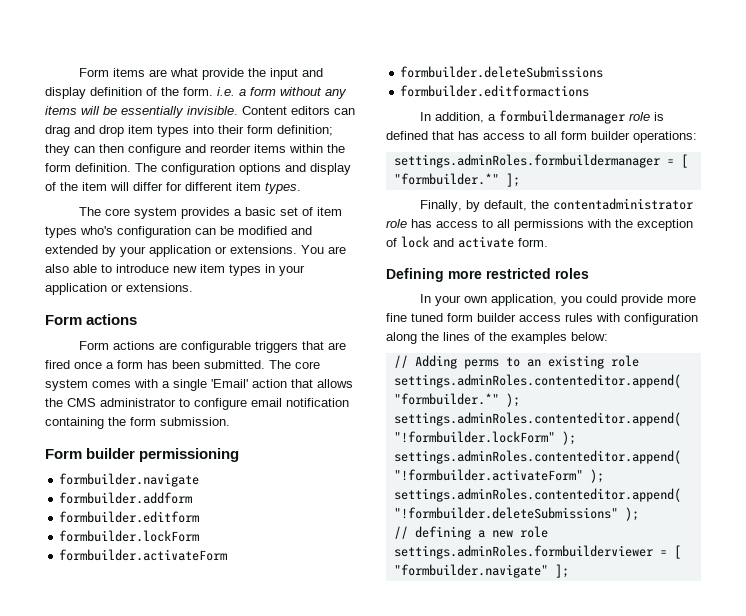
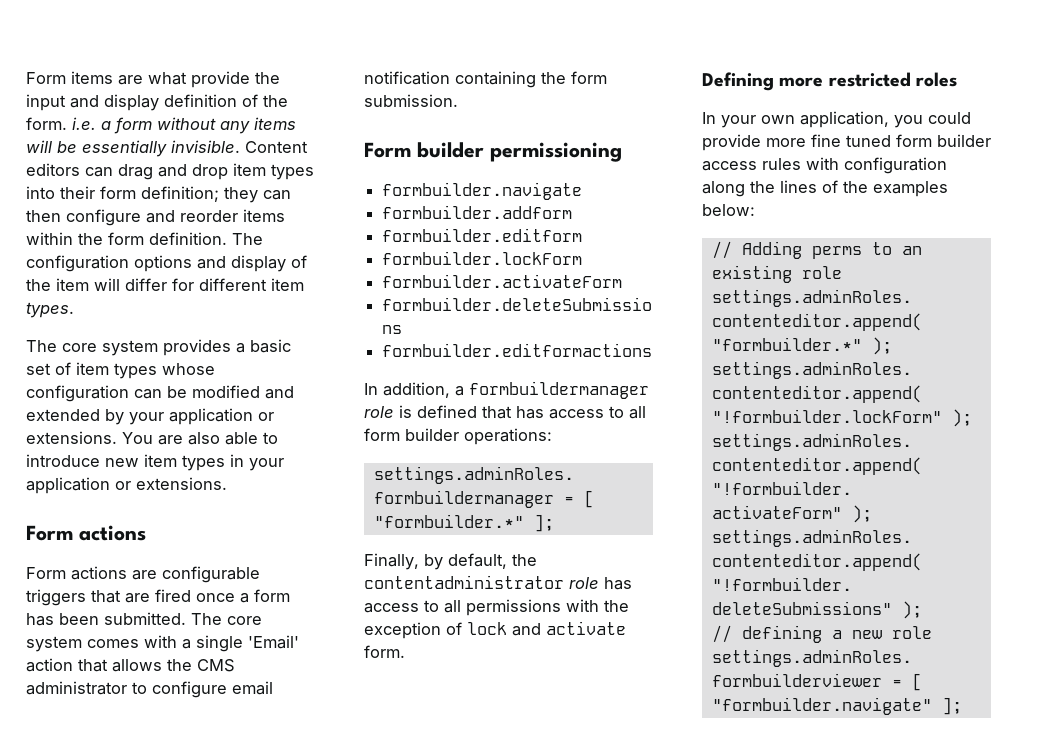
- The core system provides a basic set of item types who's configuration can be modified and extended by your application or extensions.
+ The core system provides a basic set of item types whose configuration can be modified and extended by your application or extensions.

